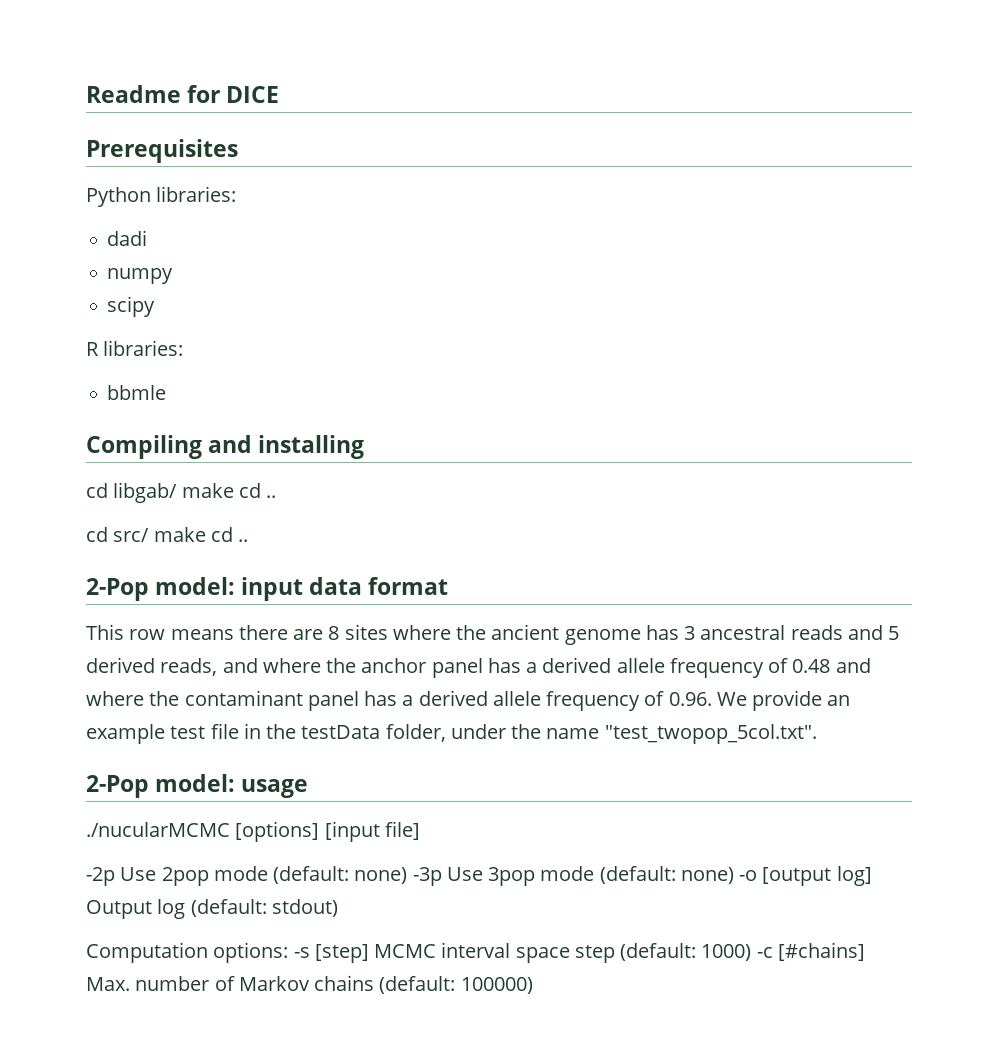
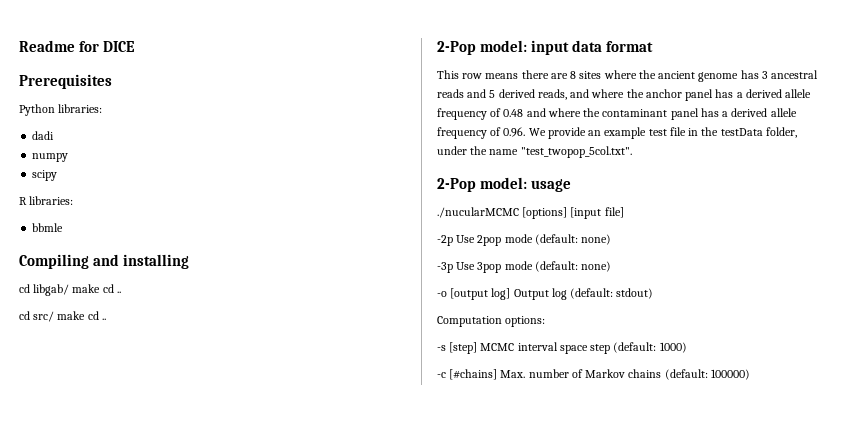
- -2p Use 2pop mode (default: none) -3p Use 3pop mode (default: none) -o [output log] Output log (default: stdout)
+ -2p Use 2pop mode (default: none)
+ -3p Use 3pop mode (default: none)
+ -o [output log] Output log (default: stdout)
- Computation options: -s [step] MCMC interval space step (default: 1000) -c [#chains] Max. number of Markov chains (default: 100000)
+ Computation options:
+ -s [step] MCMC interval space step (default: 1000)
+ -c [#chains] Max. number of Markov chains (default: 100000)

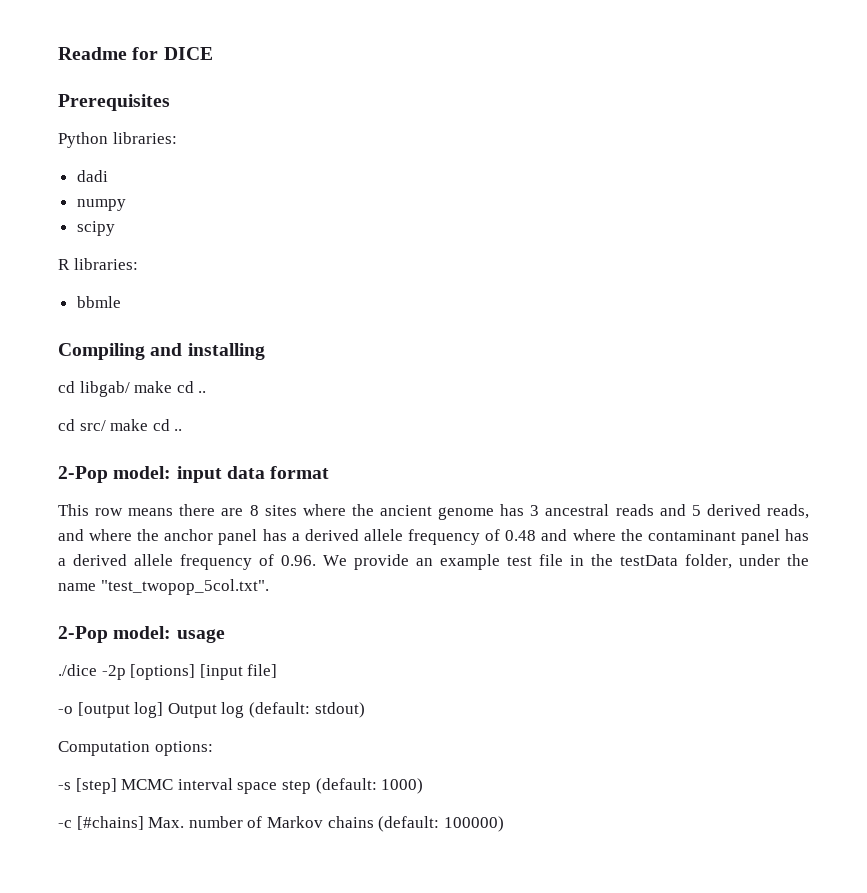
- ./nucularMCMC [options] [input file]
+ ./dice -2p [options] [input file]
- -2p Use 2pop mode (default: none)
- -3p Use 3pop mode (default: none)

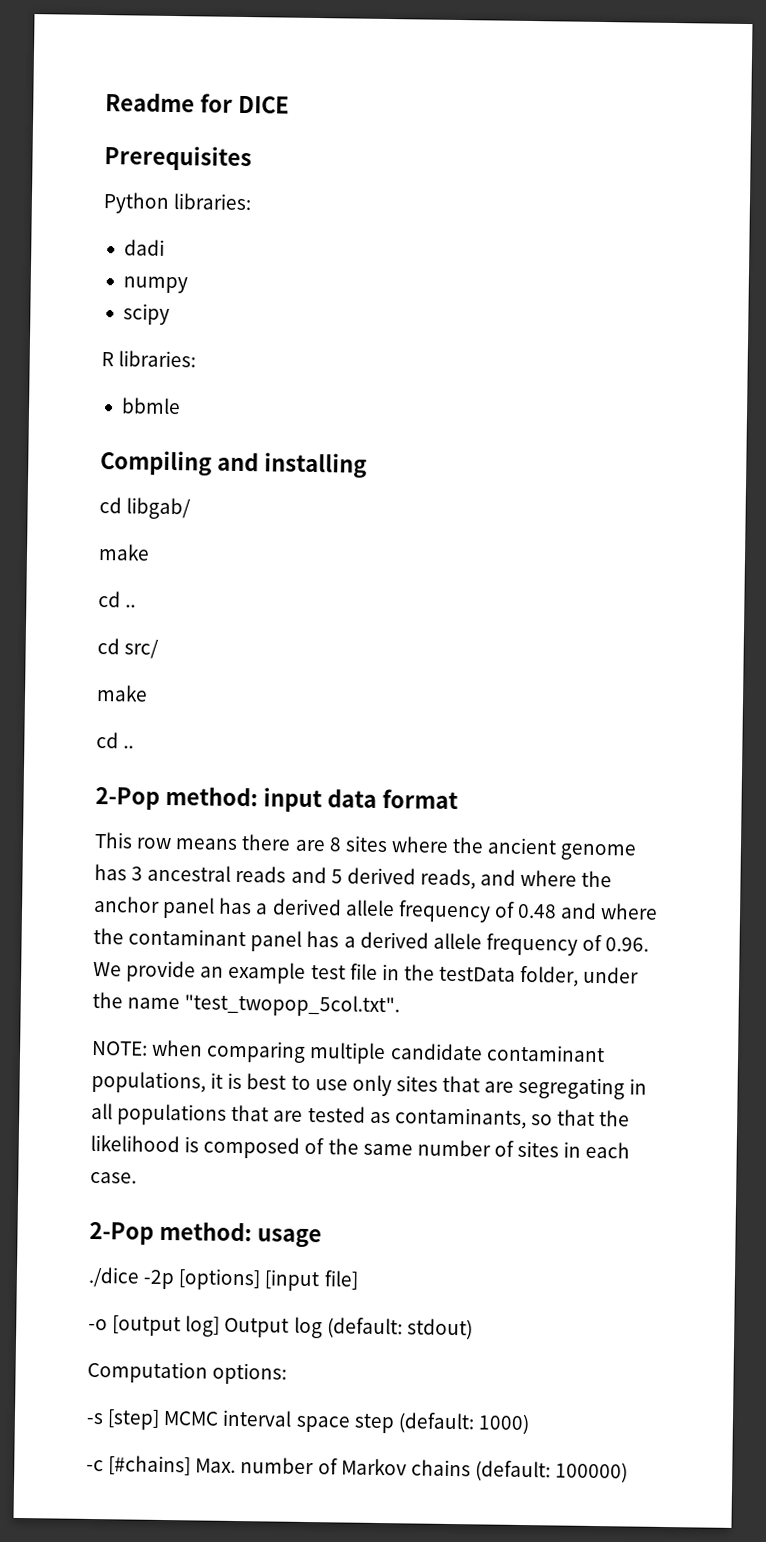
- cd libgab/ make cd ..
+ cd libgab/
+ make
+ cd ..
- cd src/ make cd ..
+ cd src/
+ make
+ cd ..
- 2-Pop model: input data format
+ 2-Pop method: input data format
- 2-Pop model: usage
+ NOTE: when comparing multiple candidate contaminant populations, it is best to use only sites that are segregating in all populations that are tested as contaminants, so that the likelihood is composed of the same number of sites in each case.
+ 2-Pop method: usage

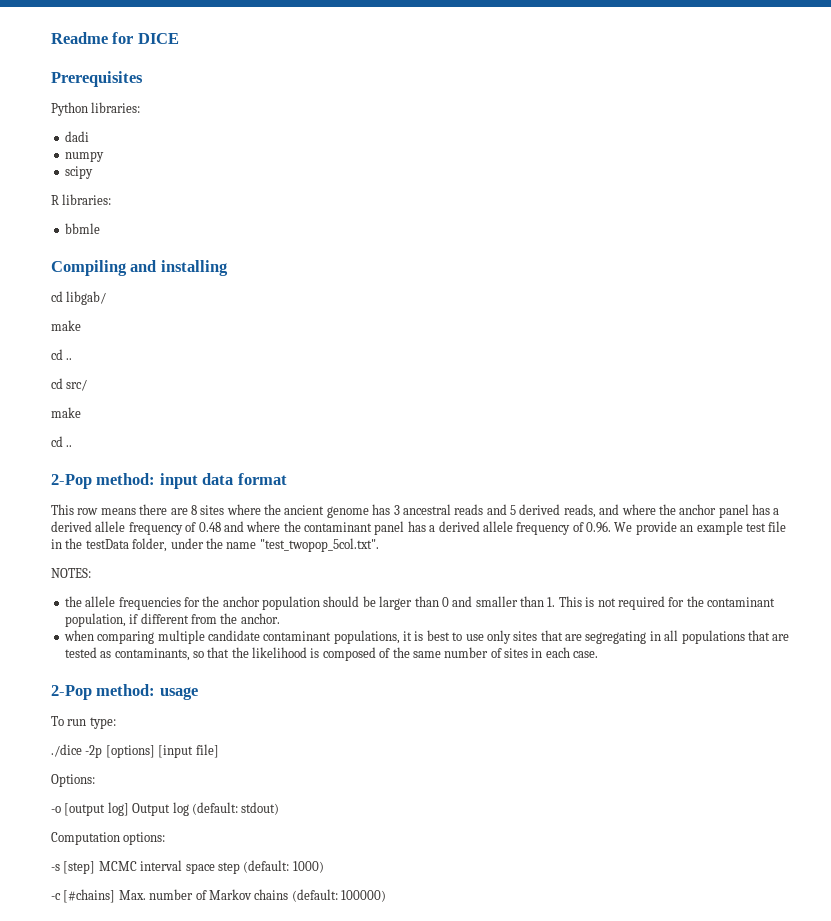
- NOTE: when comparing multiple candidate contaminant populations, it is best to use only sites that are segregating in all populations that are tested as contaminants, so that the likelihood is composed of the same number of sites in each case.
+ NOTES:
+ the allele frequencies for the anchor population should be larger than 0 and smaller than 1. This is not required for the contaminant population, if different from the anchor.
+ when comparing multiple candidate contaminant populations, it is best to use only sites that are segregating in all populations that are tested as contaminants, so that the likelihood is composed of the same number of sites in each case.
+ To run type:
+ Options:

